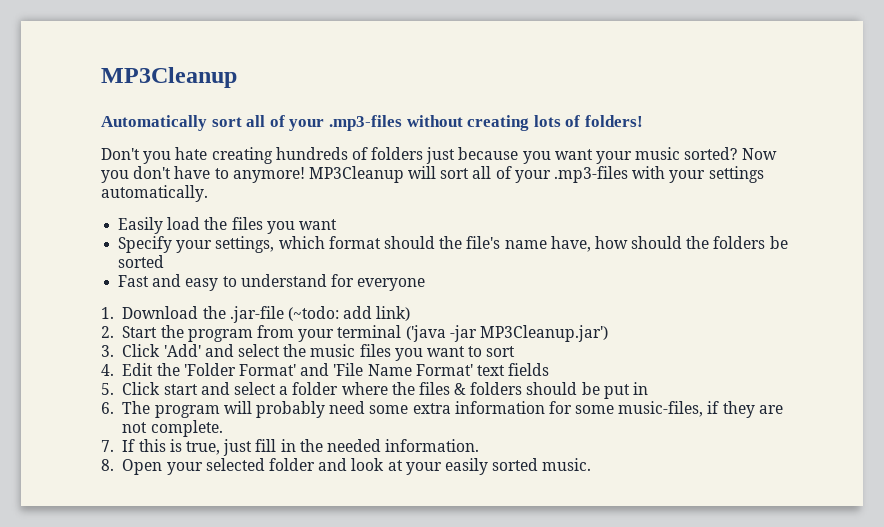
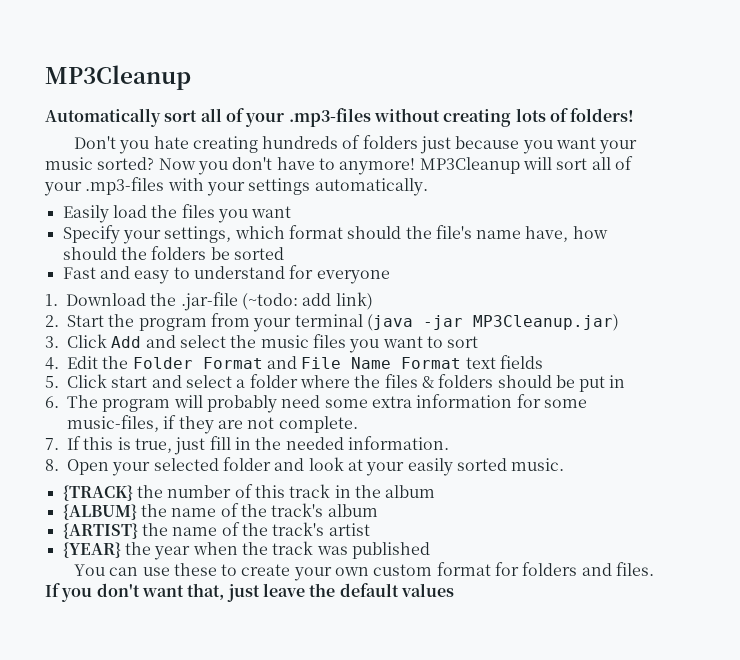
- 2. Start the program from your terminal ('java -jar MP3Cleanup.jar')
+ 2. Start the program from your terminal (java -jar MP3Cleanup.jar)
- 3. Click 'Add' and select the music files you want to sort
+ 3. Click Add and select the music files you want to sort
- 4. Edit the 'Folder Format' and 'File Name Format' text fields
+ 4. Edit the Folder Format and File Name Format text fields
+ {TRACK} the number of this track in the album
+ {ALBUM} the name of the track's album
+ {ARTIST} the name of the track's artist
+ {YEAR} the year when the track was published
+ You can use these to create your own custom format for folders and files. If you don't want that, just leave the default values

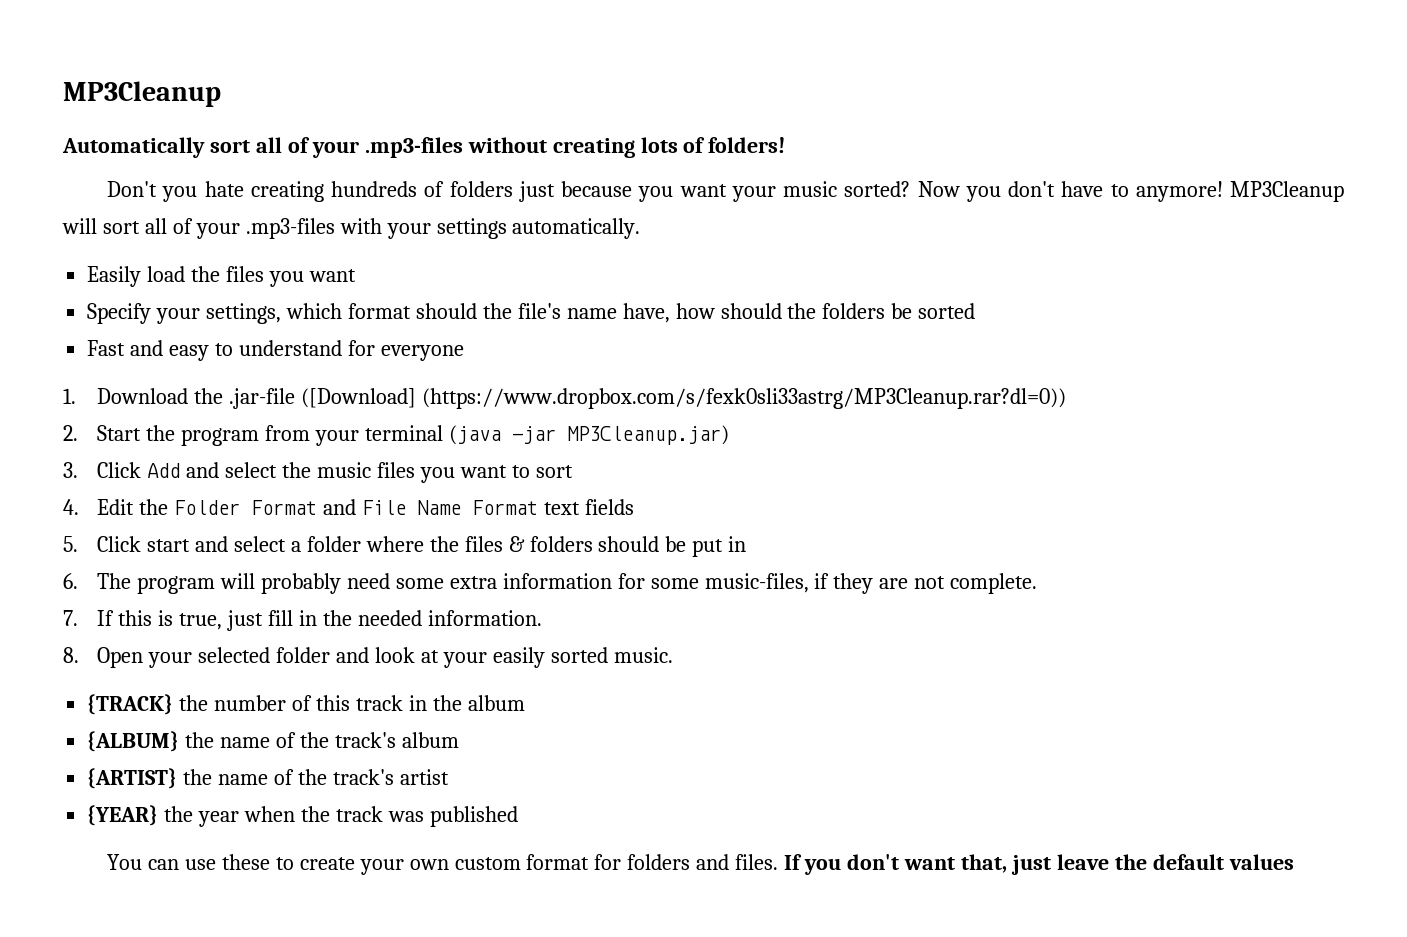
- 1. Download the .jar-file (~todo: add link)
+ 1. Download the .jar-file ([Download] (https://www.dropbox.com/s/fexk0sli33astrg/MP3Cleanup.rar?dl=0))

